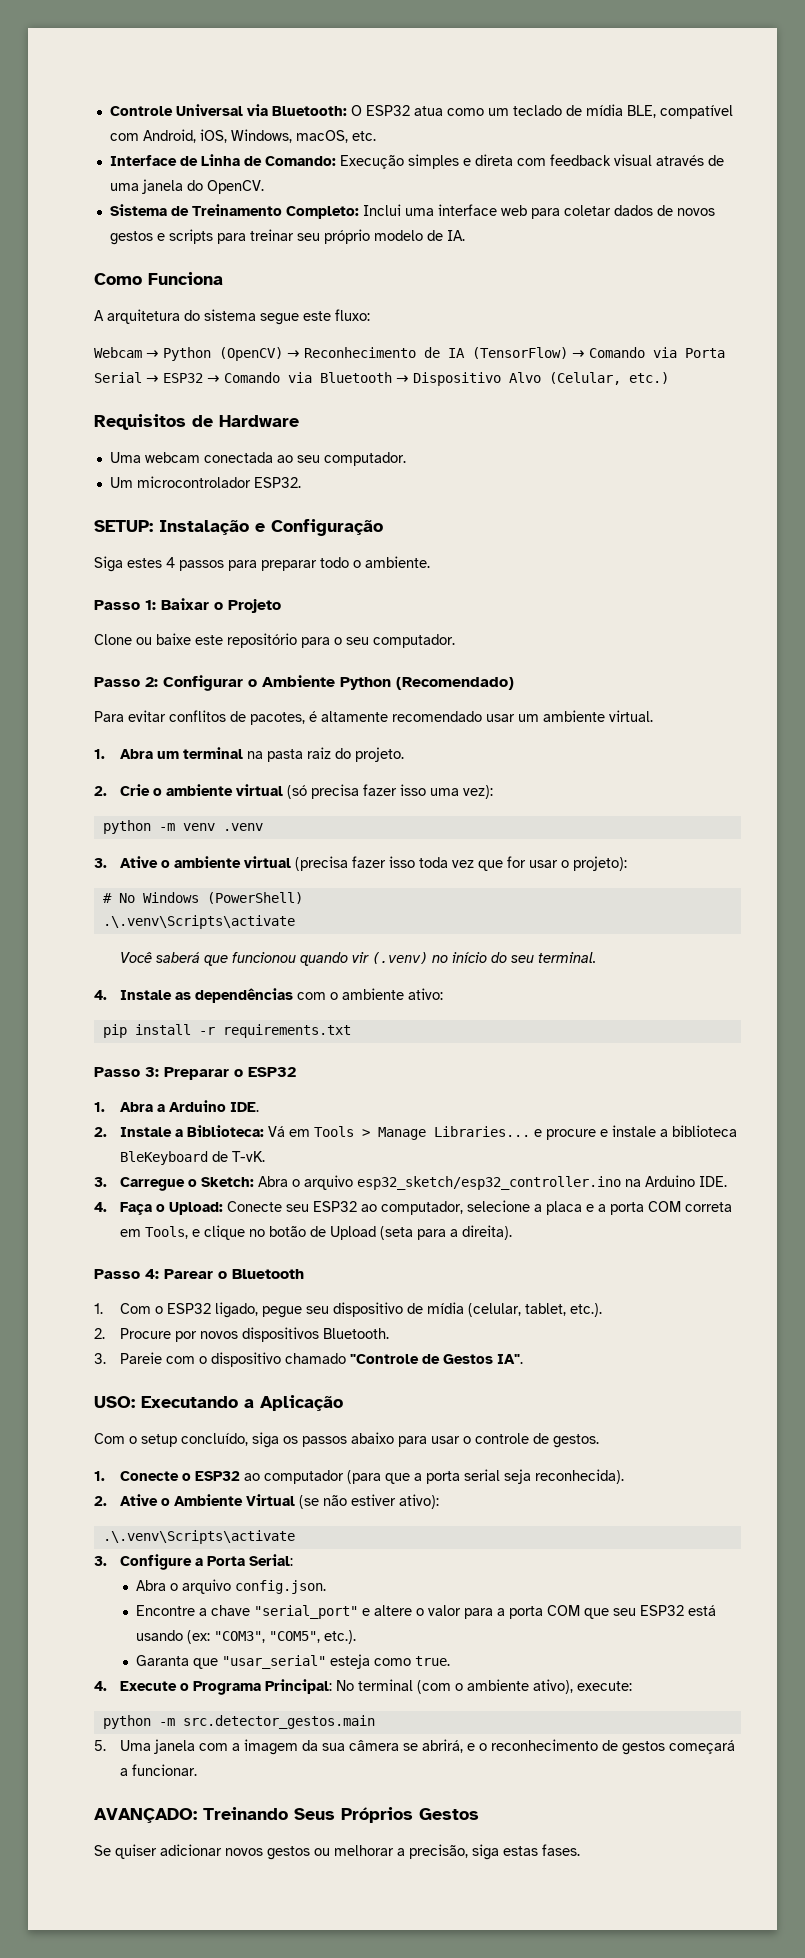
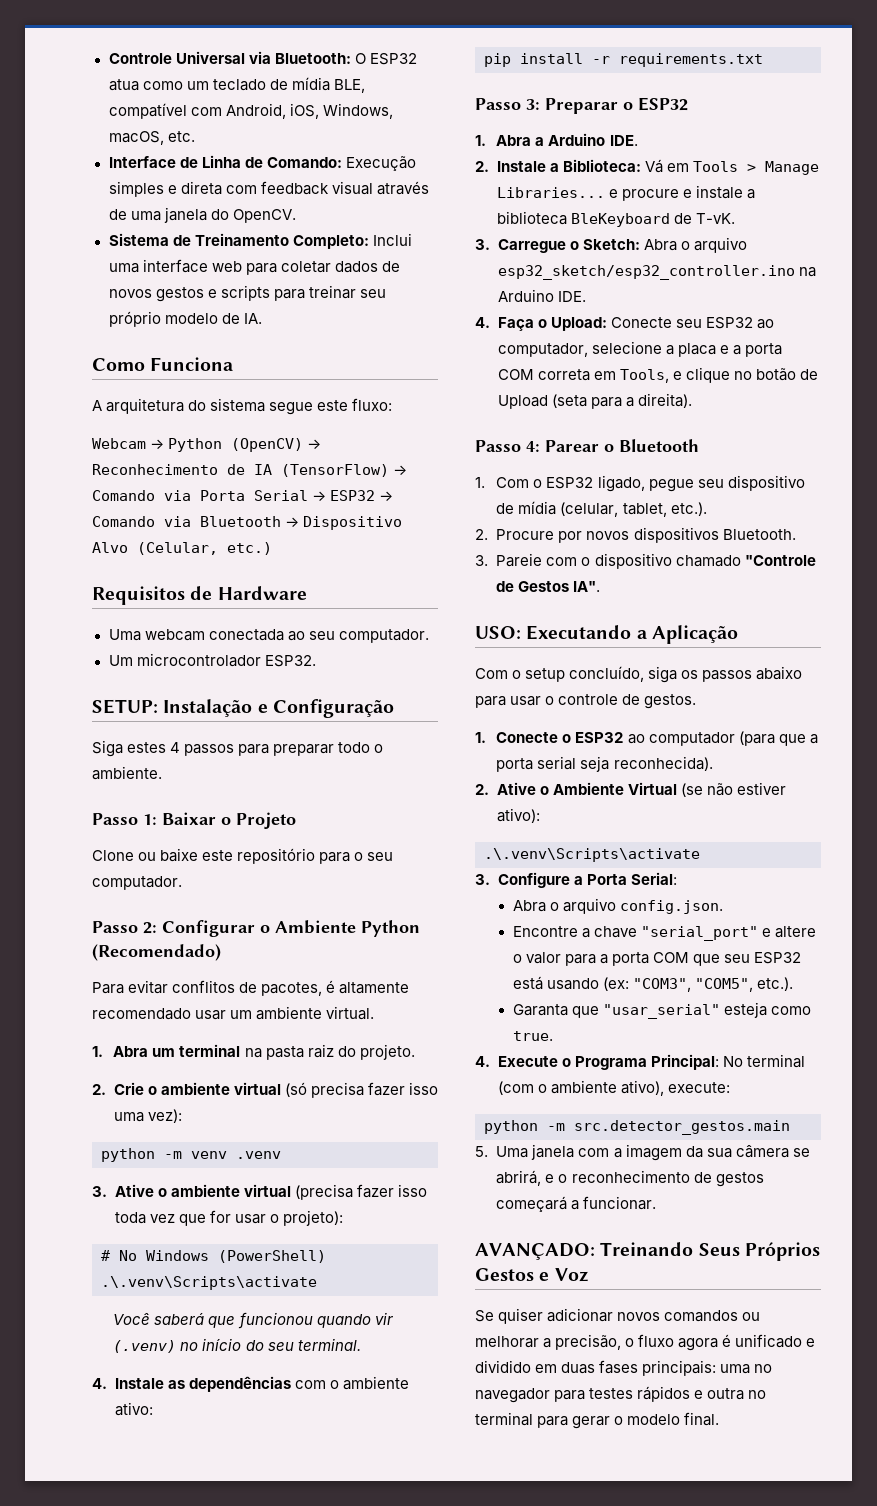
- AVANÇADO: Treinando Seus Próprios Gestos
+ AVANÇADO: Treinando Seus Próprios Gestos e Voz
- Se quiser adicionar novos gestos ou melhorar a precisão, siga estas fases.
+ Se quiser adicionar novos comandos ou melhorar a precisão, o fluxo agora é unificado e dividido em duas fases principais: uma no navegador para testes rápidos e outra no terminal para gerar o modelo final.

